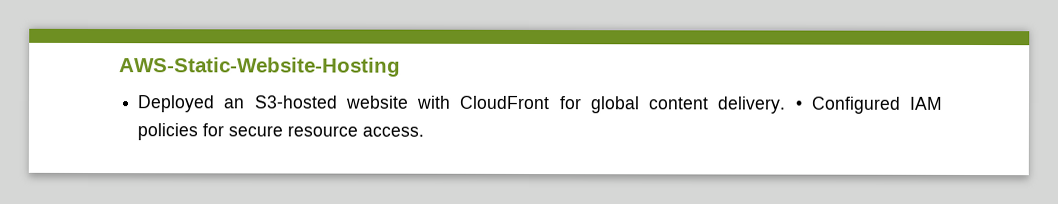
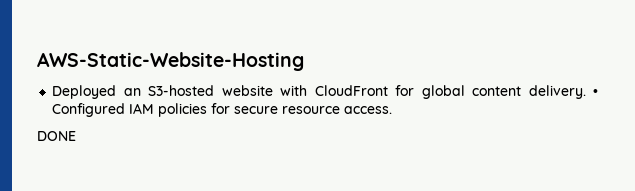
+ DONE

